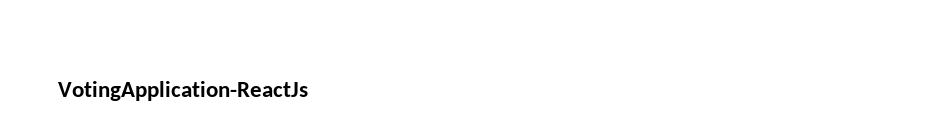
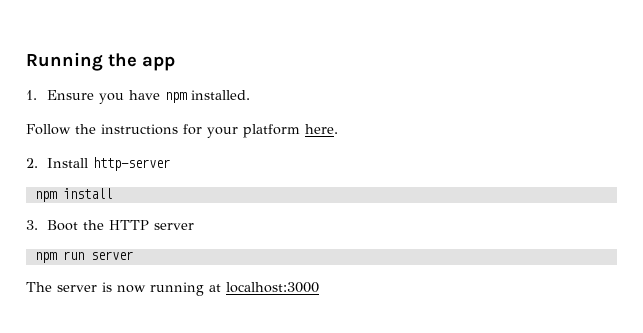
- VotingApplication-ReactJs
+ Running the app
+ 1. Ensure you have npm installed.
+ Follow the instructions for your platform here.
+ 2. Install http-server
+ npm install
+ 3. Boot the HTTP server
+ npm run server
+ The server is now running at localhost:3000

